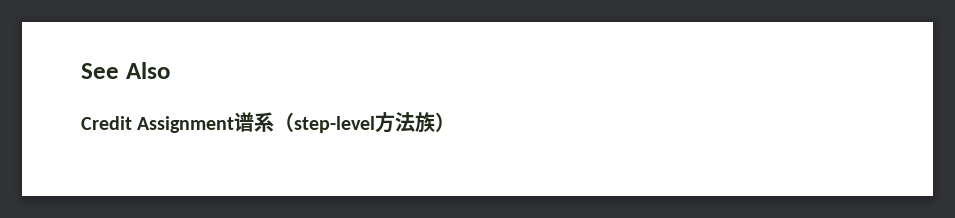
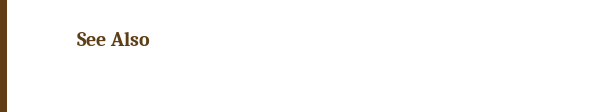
- Credit Assignment谱系（step-level方法族）

